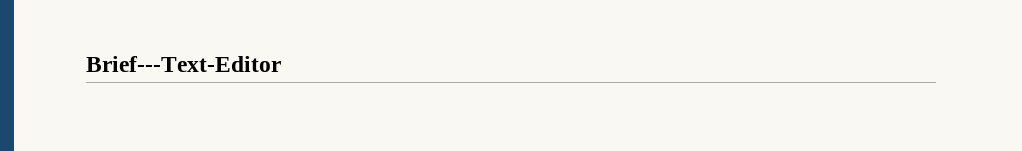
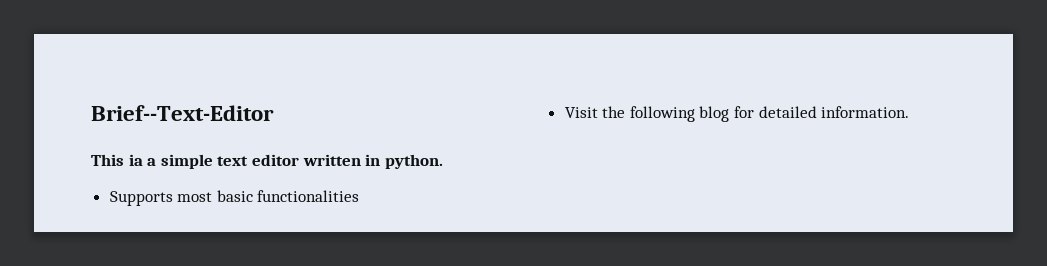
- Brief---Text-Editor
+ Brief--Text-Editor
+ This ia a simple text editor written in python.
+ Supports most basic functionalities
+ Visit the following blog for detailed information.

